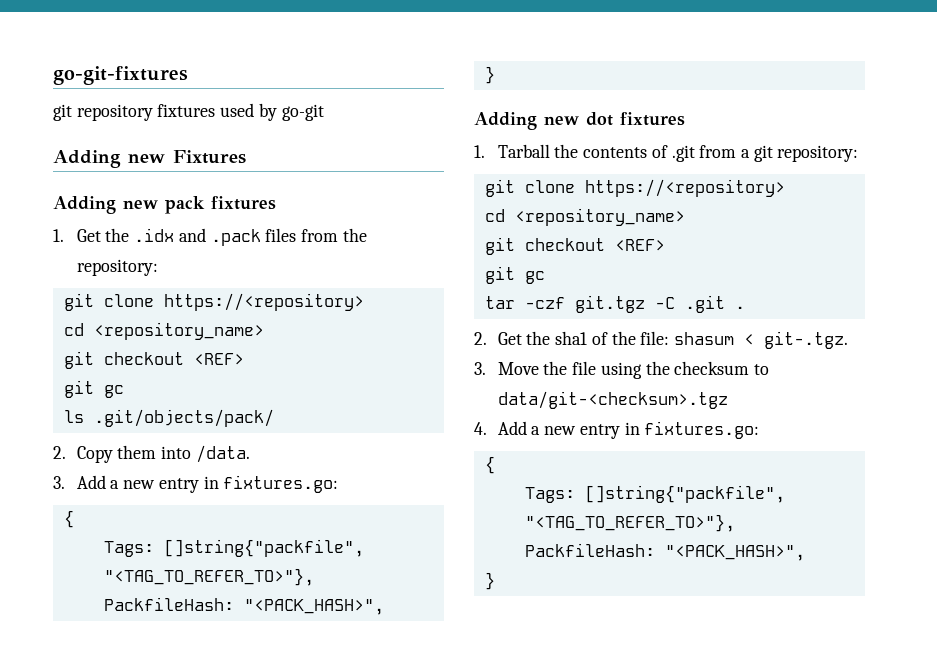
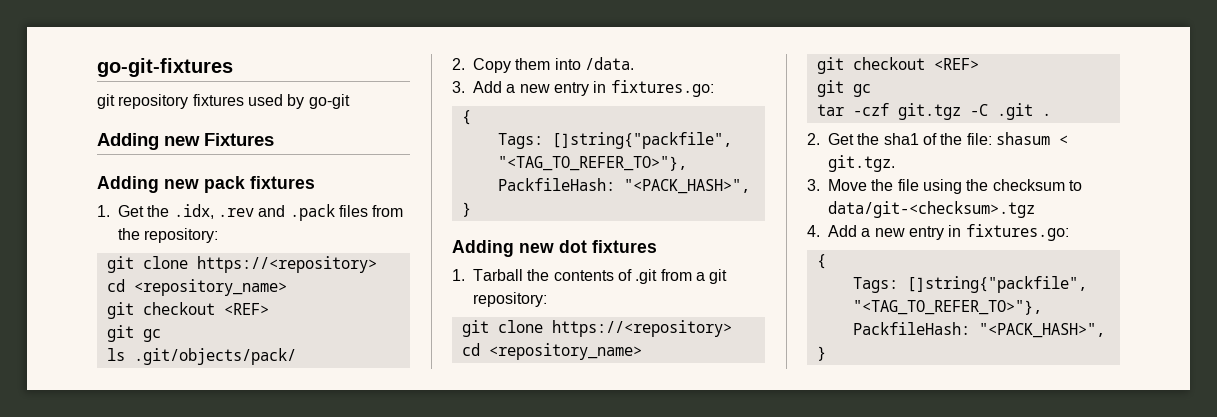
- 1. Get the .idx and .pack files from the repository:
+ 1. Get the .idx, .rev and .pack files from the repository:
- 2. Get the sha1 of the file: shasum < git-.tgz.
+ 2. Get the sha1 of the file: shasum < git.tgz.

